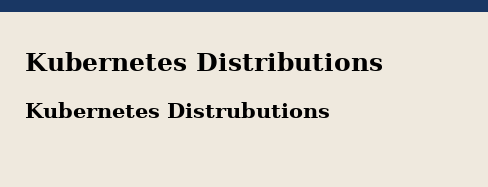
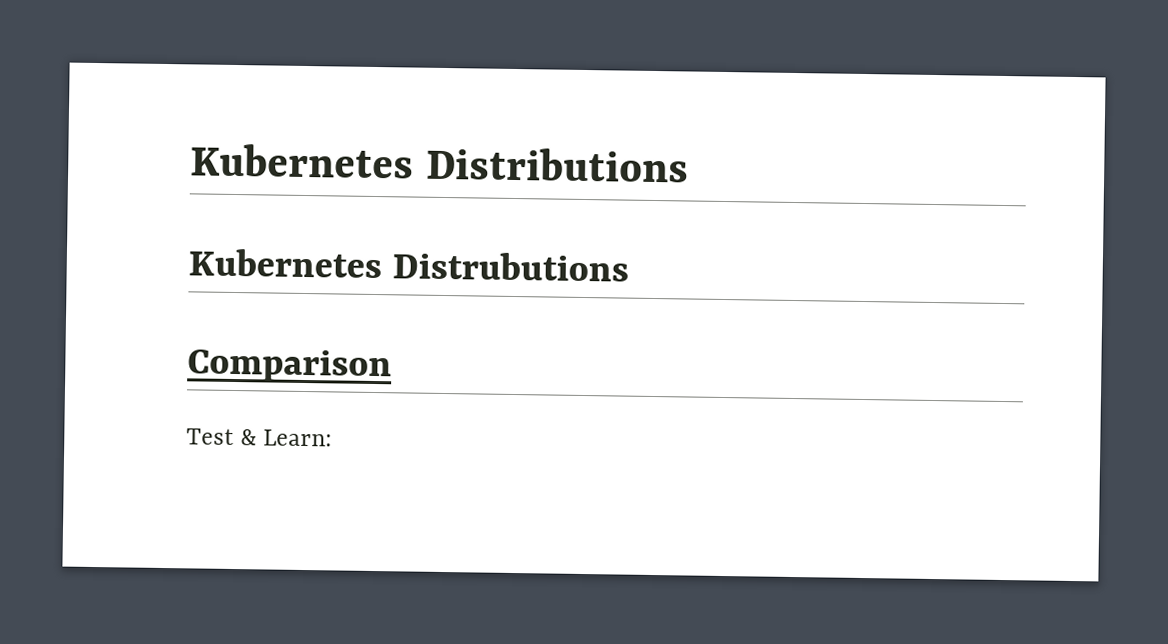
+ Comparison
+ Test & Learn:

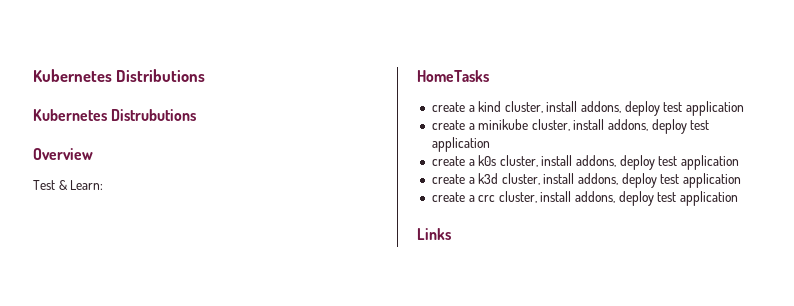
- Comparison
+ Overview
+ HomeTasks
+ create a kind cluster, install addons, deploy test application
+ create a minikube cluster, install addons, deploy test application
+ create a k0s cluster, install addons, deploy test application
+ create a k3d cluster, install addons, deploy test application
+ create a crc cluster, install addons, deploy test application
+ Links

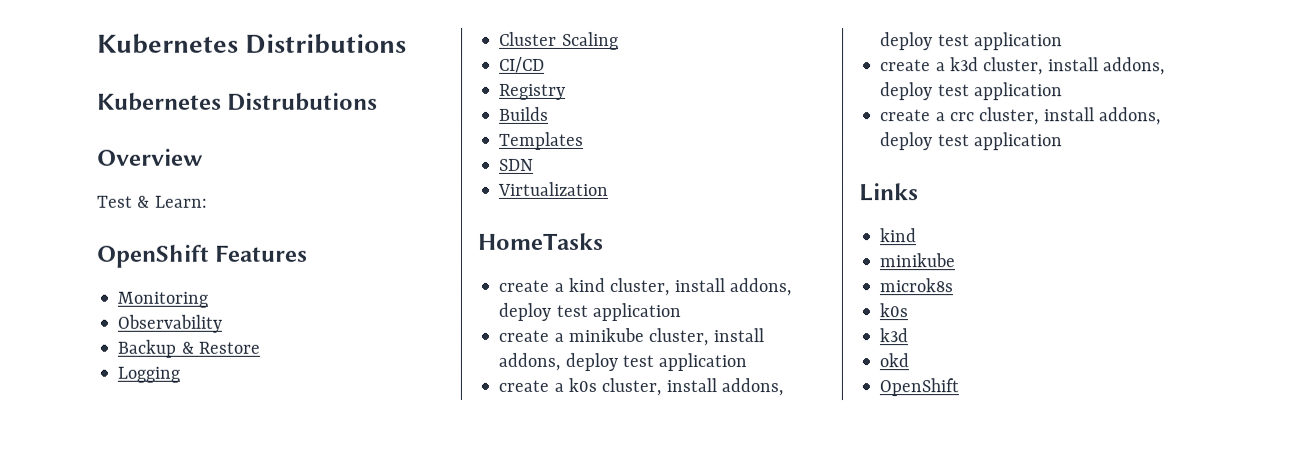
+ OpenShift Features
+ Monitoring
+ Observability
+ Backup & Restore
+ Logging
+ Cluster Scaling
+ CI/CD
+ Registry
+ Builds
+ Templates
+ SDN
+ Virtualization
  Links
+ kind
+ minikube
+ microk8s
+ k0s
+ k3d
+ okd
+ OpenShift

